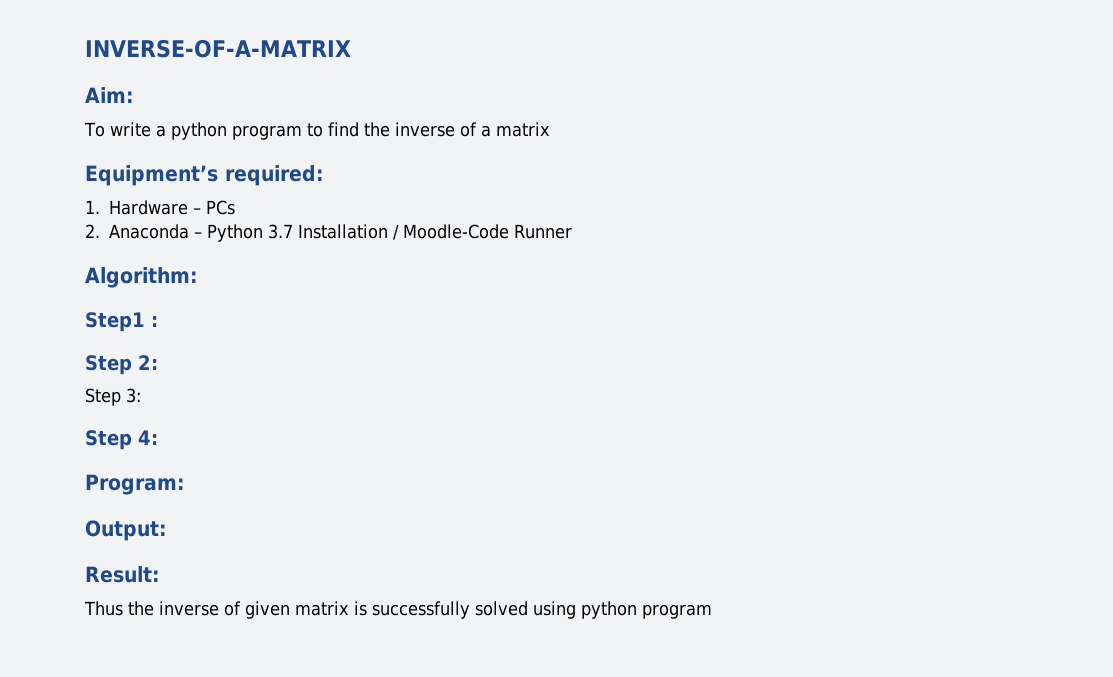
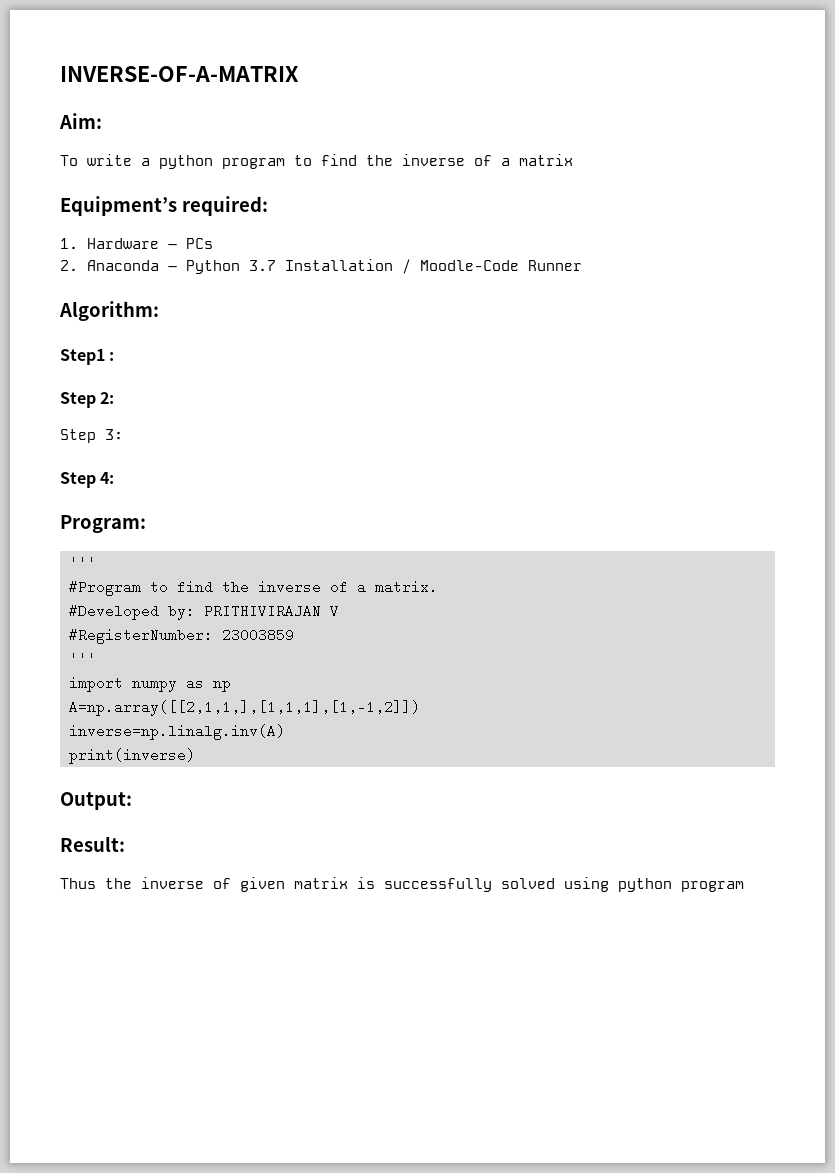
  Program:
+ '''
+ #Program to find the inverse of a matrix.
+ #Developed by: PRITHIVIRAJAN V
+ #RegisterNumber: 23003859
+ '''
+ import numpy as np
+ A=np.array([[2,1,1,],[1,1,1],[1,-1,2]])
+ inverse=np.linalg.inv(A)
+ print(inverse)

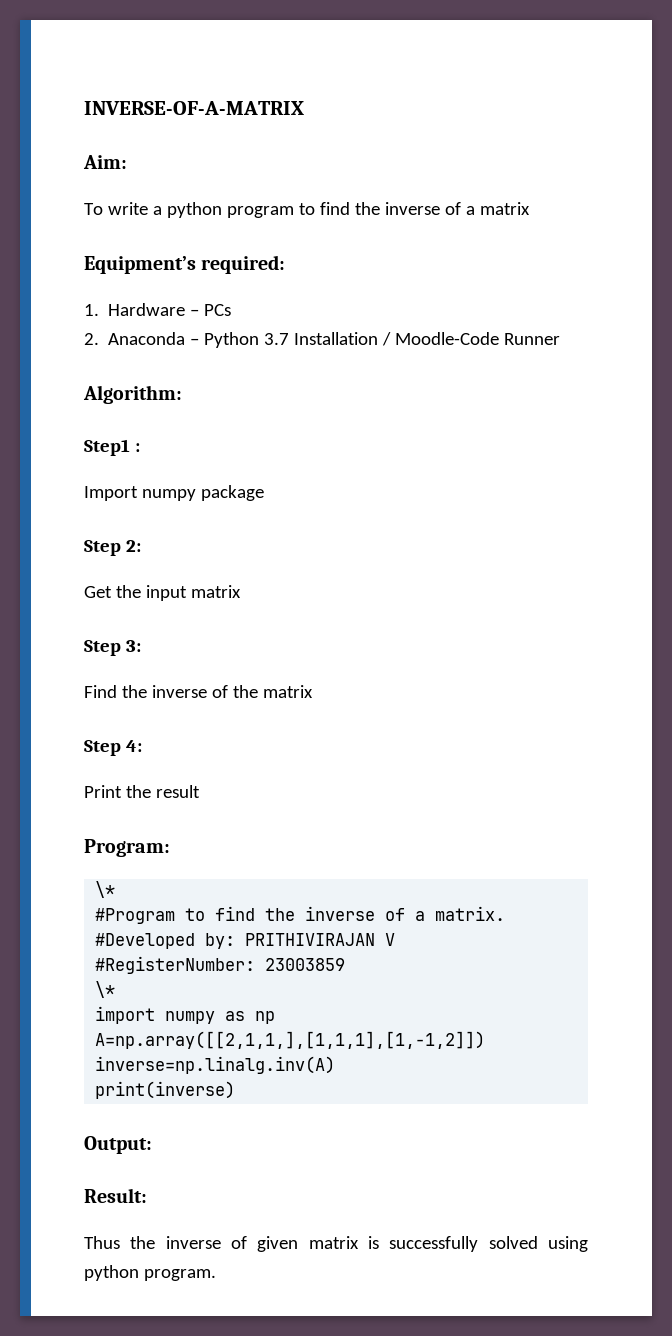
+ Import numpy package
+ Get the input matrix
  Step 3:
+ Find the inverse of the matrix
+ Print the result
  Program:
- '''
+ \*
  #RegisterNumber: 23003859
- '''
+ \*
- Thus the inverse of given matrix is successfully solved using python program
+ Thus the inverse of given matrix is successfully solved using python program.

